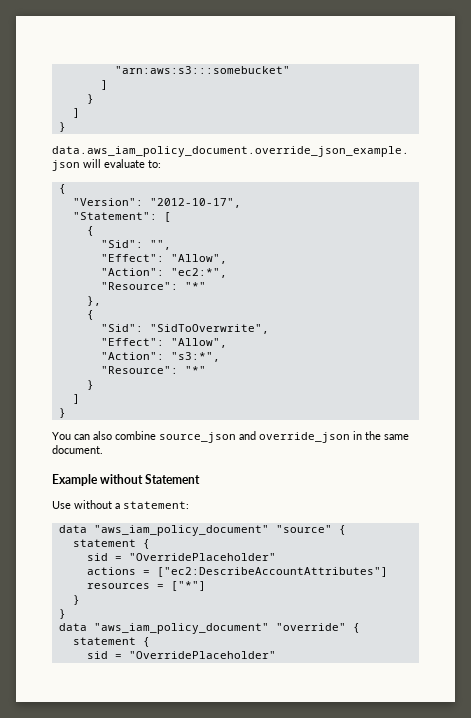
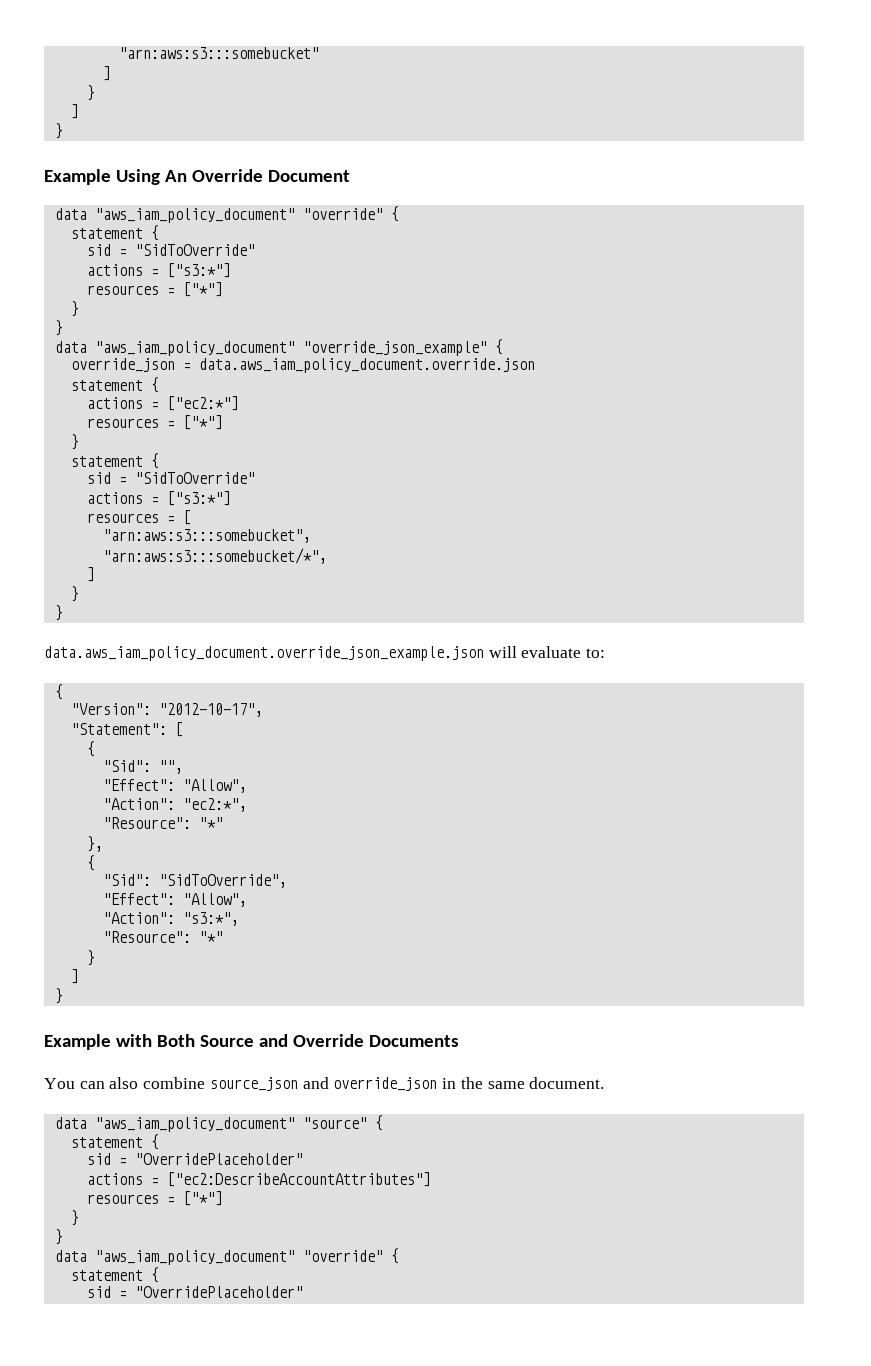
+ Example Using An Override Document
+ data "aws_iam_policy_document" "override" {
+ statement {
+ sid = "SidToOverride"
+ actions = ["s3:*"]
+ resources = ["*"]
+ }
+ }
+ data "aws_iam_policy_document" "override_json_example" {
+ override_json = data.aws_iam_policy_document.override.json
+ statement {
+ actions = ["ec2:*"]
+ resources = ["*"]
+ }
+ statement {
+ sid = "SidToOverride"
+ actions = ["s3:*"]
+ resources = [
+ "arn:aws:s3:::somebucket",
+ "arn:aws:s3:::somebucket/*",
+ ]
+ }
+ }
- "Sid": "SidToOverwrite",
+ "Sid": "SidToOverride",
+ Example with Both Source and Override Documents
- Example without Statement
- Use without a statement:

